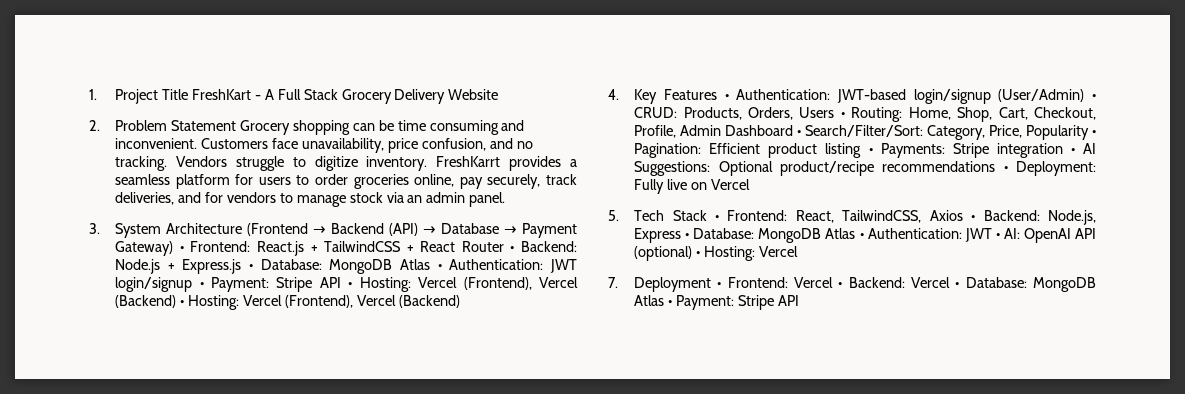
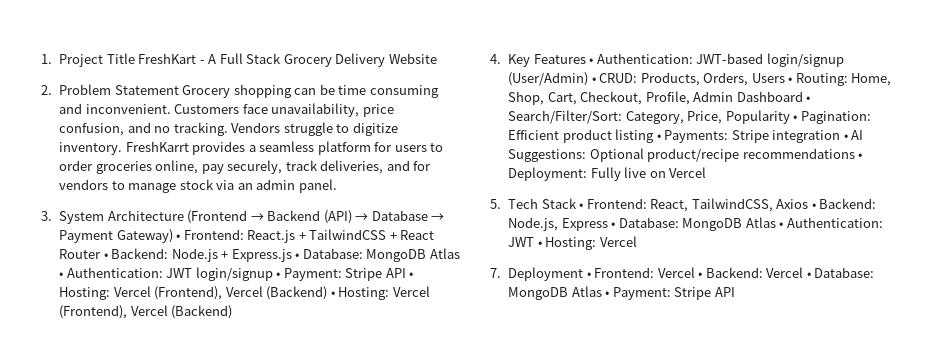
- 5. Tech Stack • Frontend: React, TailwindCSS, Axios • Backend: Node.js, Express • Database: MongoDB Atlas • Authentication: JWT • AI: OpenAI API (optional) • Hosting: Vercel
+ 5. Tech Stack • Frontend: React, TailwindCSS, Axios • Backend: Node.js, Express • Database: MongoDB Atlas • Authentication: JWT • Hosting: Vercel

